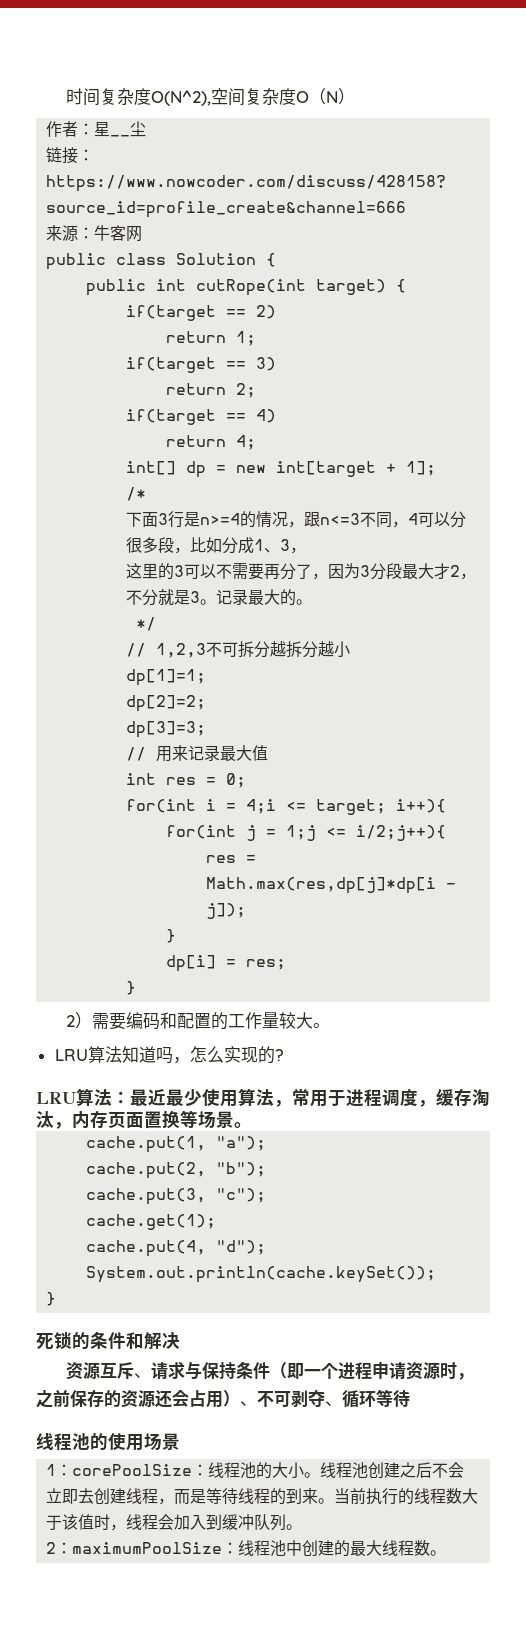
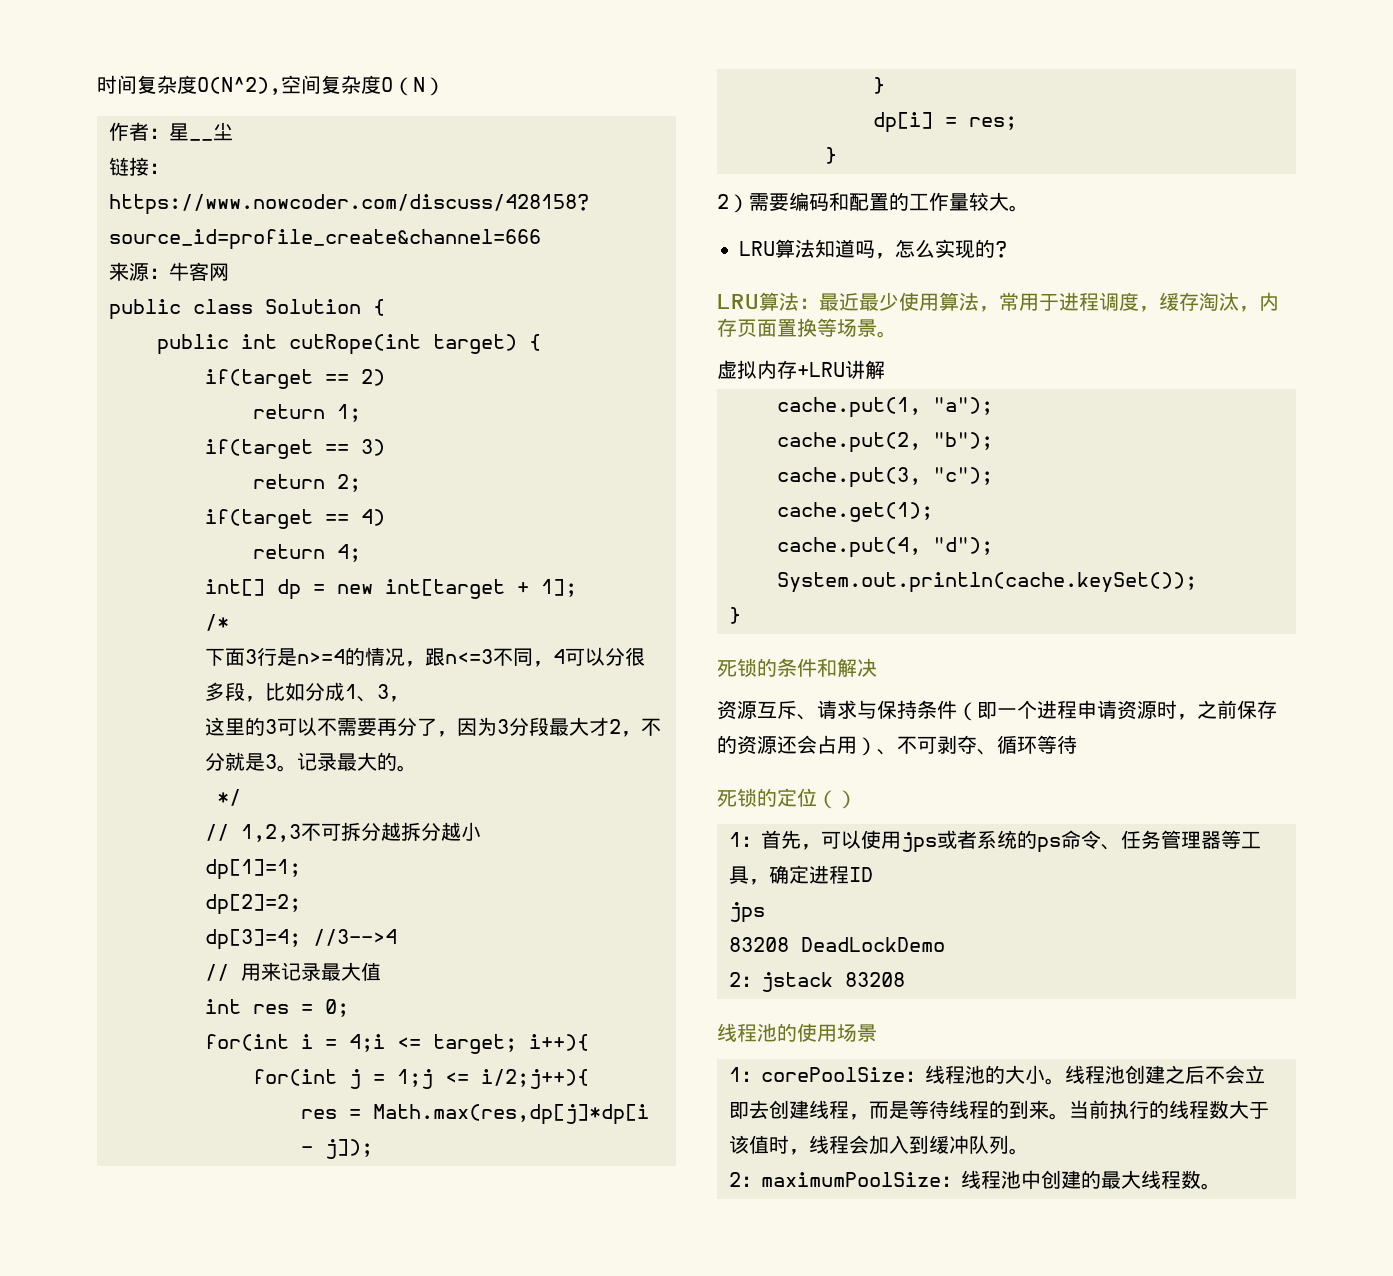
- dp[3]=3;
+ dp[3]=4; //3-->4
+ 虚拟内存+LRU讲解
+ 死锁的定位（）
+ 1：首先，可以使用jps或者系统的ps命令、任务管理器等工具，确定进程ID
+ jps
+ 83208 DeadLockDemo
+ 2：jstack 83208

